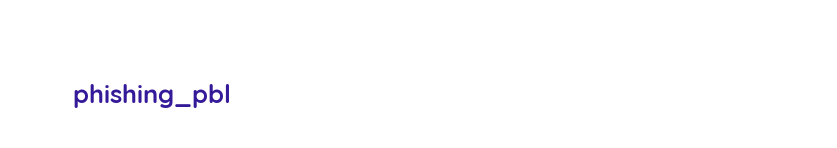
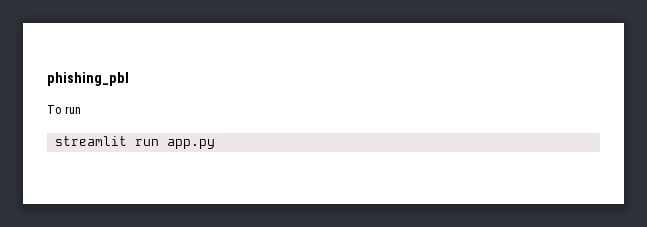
+ To run
+ streamlit run app.py

